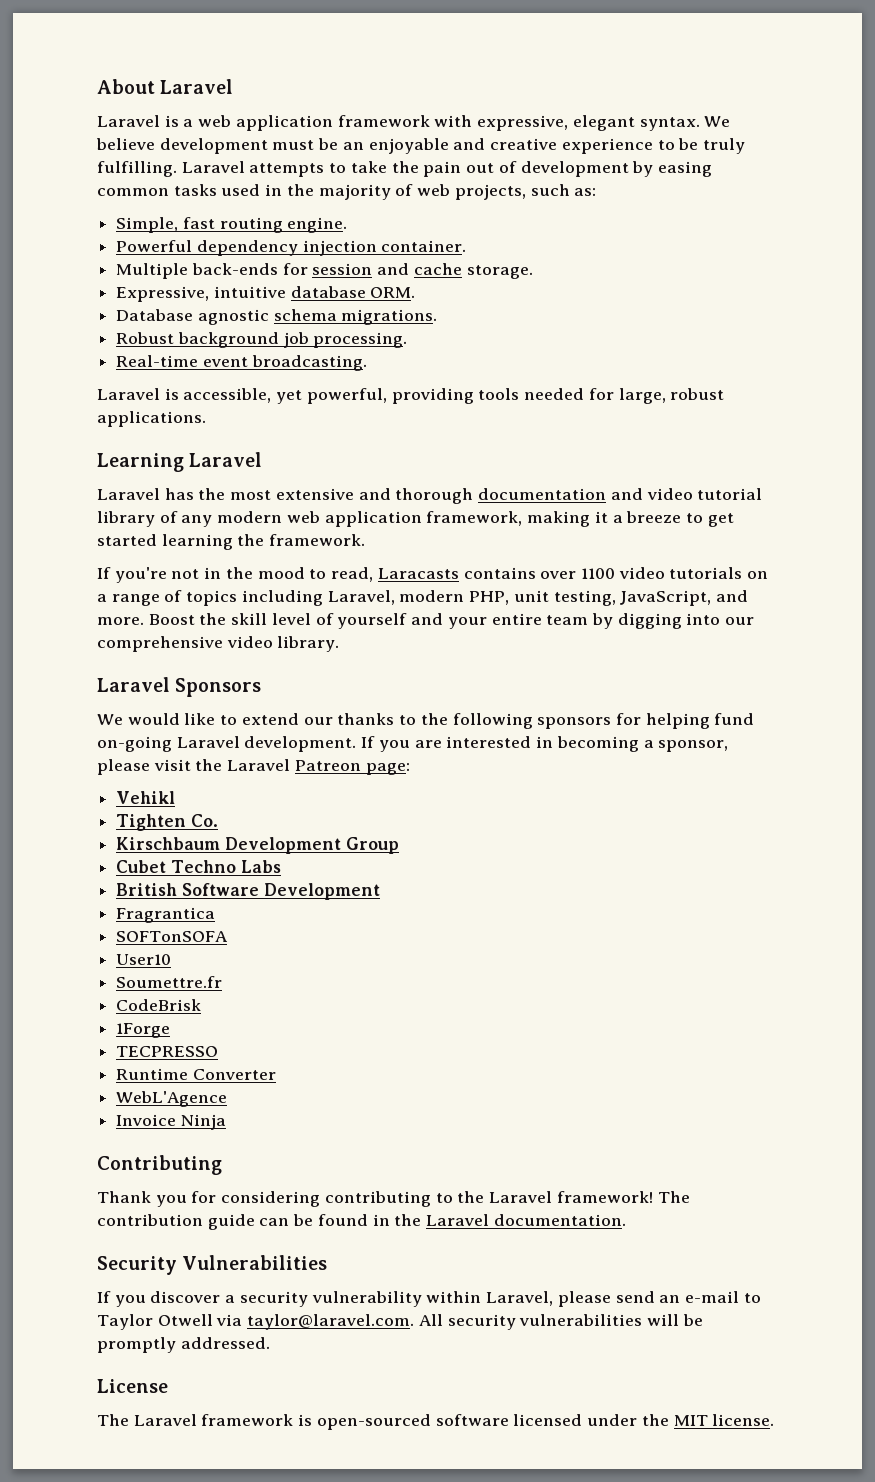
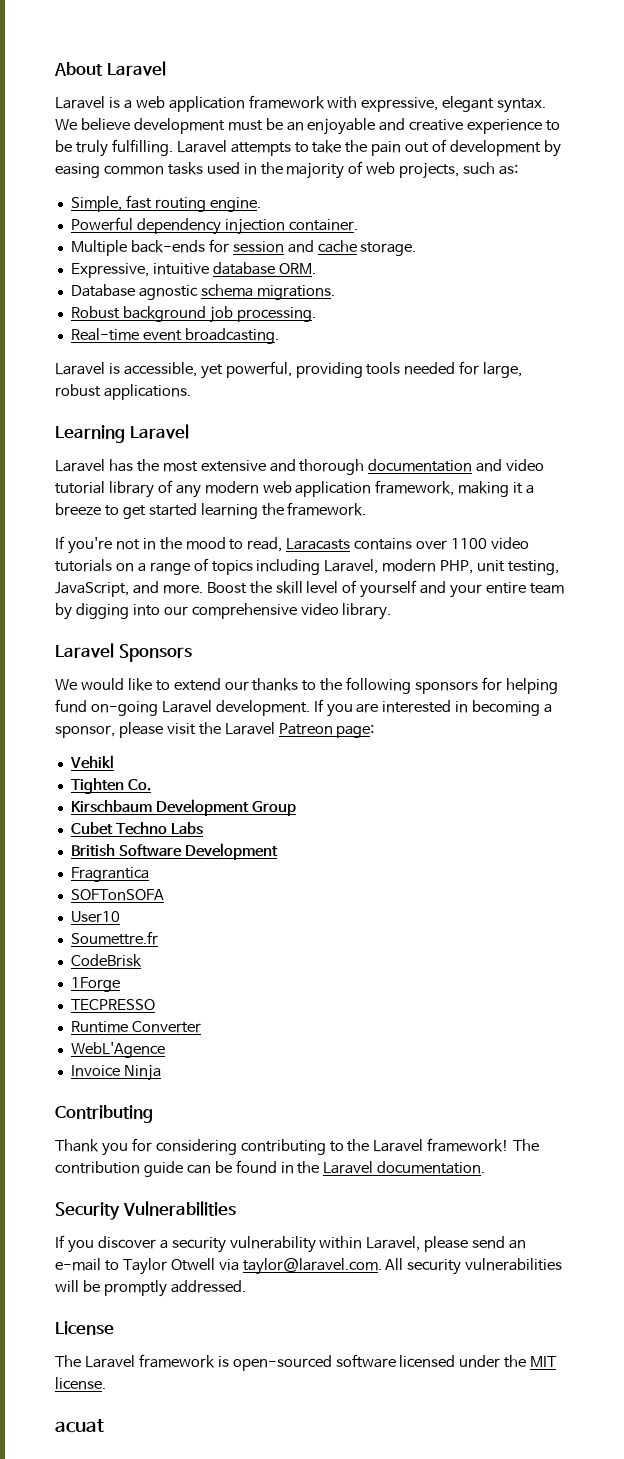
+ acuat

